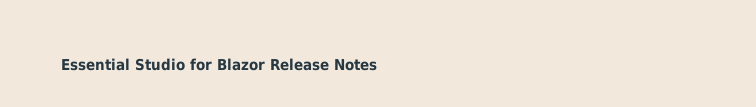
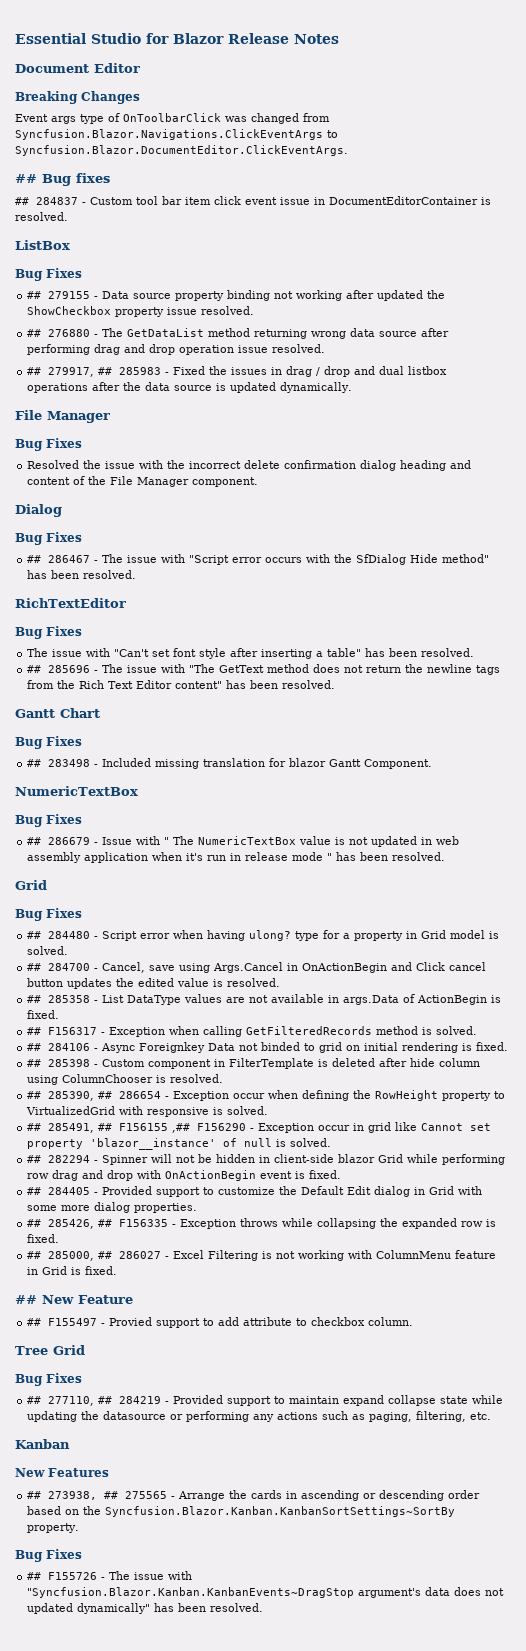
+ Document Editor
+ Breaking Changes
+ Event args type of OnToolbarClick was changed from Syncfusion.Blazor.Navigations.ClickEventArgs to Syncfusion.Blazor.DocumentEditor.ClickEventArgs.
+ ## Bug fixes
+ ## 284837 - Custom tool bar item click event issue in DocumentEditorContainer is resolved.
+ ListBox
+ Bug Fixes
+ ## 279155 - Data source property binding not working after updated the ShowCheckbox property issue resolved.
+ ## 276880 - The GetDataList method returning wrong data source after performing drag and drop operation issue resolved.
+ ## 279917, ## 285983 - Fixed the issues in drag / drop and dual listbox operations after the data source is updated dynamically.
+ File Manager
+ Bug Fixes
+ Resolved the issue with the incorrect delete confirmation dialog heading and content of the File Manager component.
+ Dialog
+ Bug Fixes
+ ## 286467 - The issue with "Script error occurs with the SfDialog Hide method" has been resolved.
+ RichTextEditor
+ Bug Fixes
+ The issue with "Can't set font style after inserting a table" has been resolved.
+ ## 285696 - The issue with "The GetText method does not return the newline tags from the Rich Text Editor content" has been resolved.
+ Gantt Chart
+ Bug Fixes
+ ## 283498 - Included missing translation for blazor Gantt Component.
+ NumericTextBox
+ Bug Fixes
+ ## 286679 - Issue with " The NumericTextBox value is not updated in web assembly application when it's run in release mode " has been resolved.
+ Grid
+ Bug Fixes
+ ## 284480 - Script error when having ulong? type for a property in Grid model is solved.
+ ## 284700 - Cancel, save using Args.Cancel in OnActionBegin and Click cancel button updates the edited value is resolved.
+ ## 285358 - List DataType values are not available in args.Data of ActionBegin is fixed.
+ ## F156317 - Exception when calling GetFilteredRecords method is solved.
+ ## 284106 - Async Foreignkey Data not binded to grid on initial rendering is fixed.
+ ## 285398 - Custom component in FilterTemplate is deleted after hide column using ColumnChooser is resolved.
+ ## 285390, ## 286654 - Exception occur when defining the RowHeight property to VirtualizedGrid with responsive is solved.
+ ## 285491, ## F156155 ,## F156290 - Exception occur in grid like Cannot set property 'blazor__instance' of null is solved.
+ ## 282294 - Spinner will not be hidden in client-side blazor Grid while performing row drag and drop with OnActionBegin event is fixed.
+ ## 284405 - Provided support to customize the Default Edit dialog in Grid with some more dialog properties.
+ ## 285426, ## F156335 - Exception throws while collapsing the expanded row is fixed.
+ ## 285000, ## 286027 - Excel Filtering is not working with ColumnMenu feature in Grid is fixed.
+ ## New Feature
+ ## F155497 - Provied support to add attribute to checkbox column.
+ Tree Grid
+ Bug Fixes
+ ## 277110, ## 284219 - Provided support to maintain expand collapse state while updating the datasource or performing any actions such as paging, filtering, etc.
+ Kanban
+ New Features
+ ## 273938, ## 275565 - Arrange the cards in ascending or descending order based on the Syncfusion.Blazor.Kanban.KanbanSortSettings~SortBy property.
+ Bug Fixes
+ ## F155726 - The issue with "Syncfusion.Blazor.Kanban.KanbanEvents~DragStop argument's data does not updated dynamically" has been resolved.

